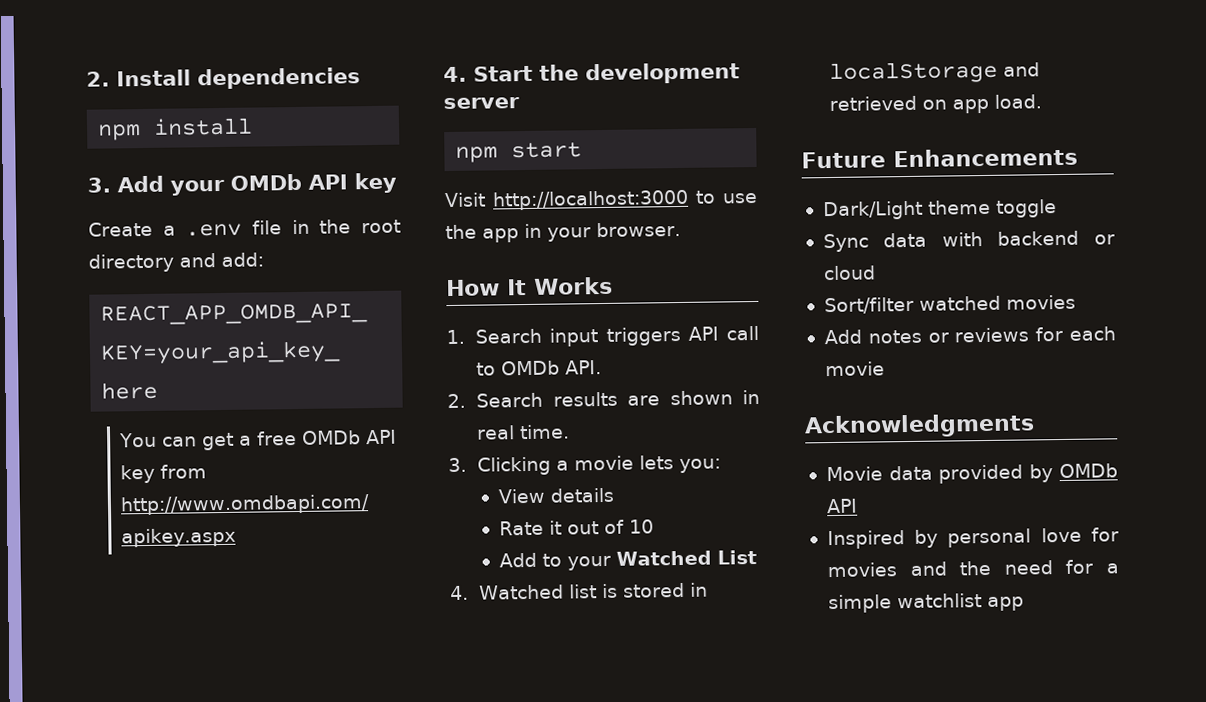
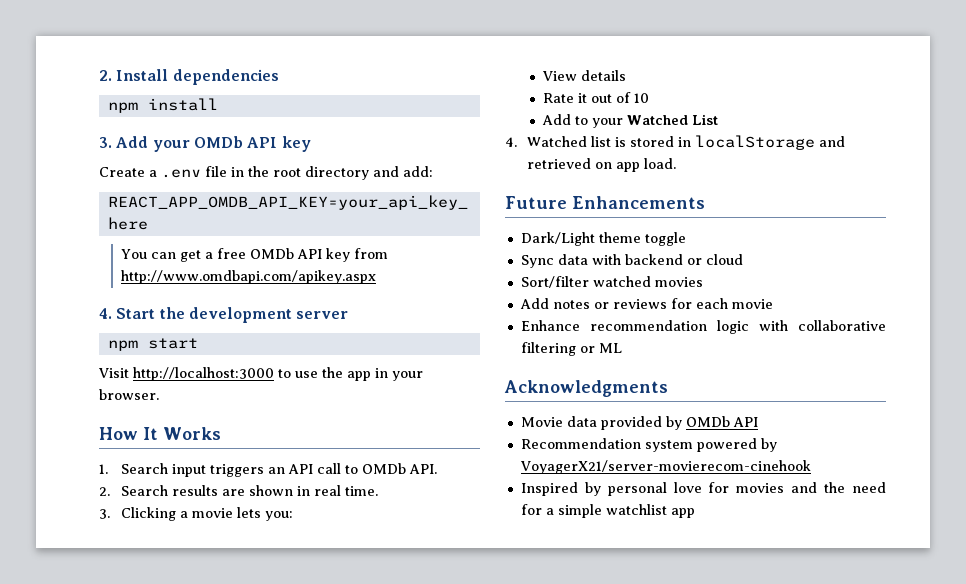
- 1. Search input triggers API call to OMDb API.
+ 1. Search input triggers an API call to OMDb API.
+ Enhance recommendation logic with collaborative filtering or ML
+ Recommendation system powered by VoyagerX21/server-movierecom-cinehook

